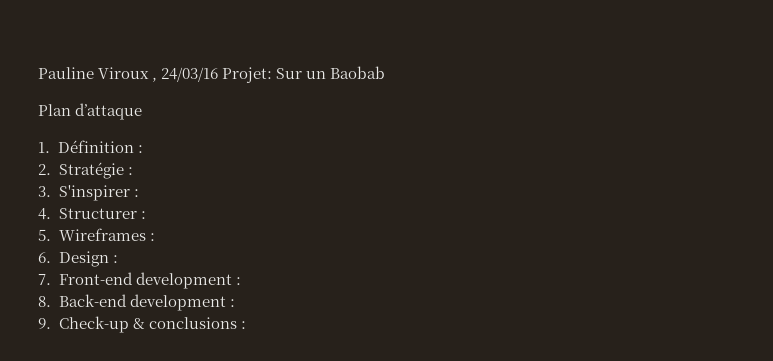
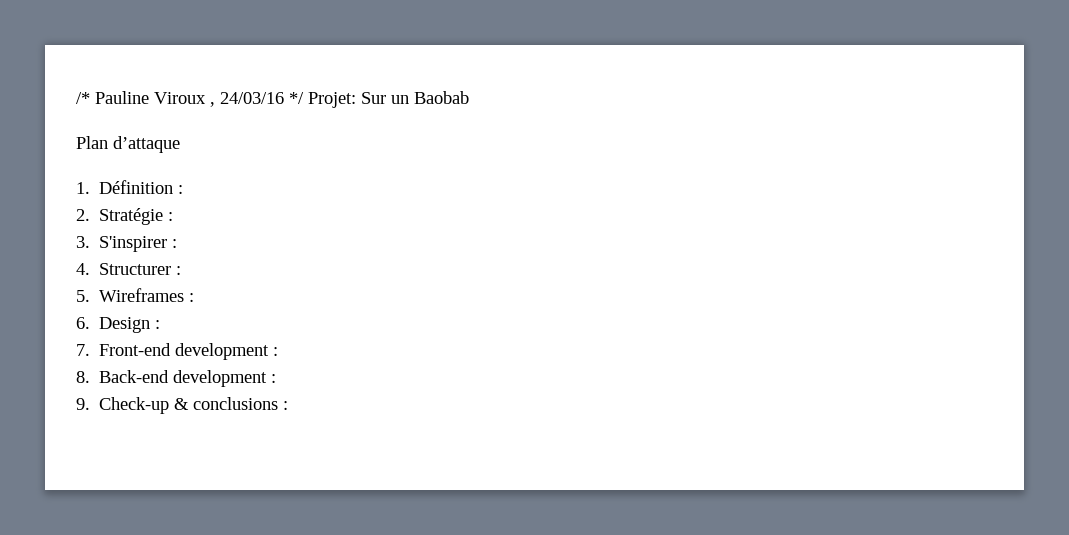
- Pauline Viroux , 24/03/16 Projet: Sur un Baobab
+ /* Pauline Viroux , 24/03/16 */ Projet: Sur un Baobab

